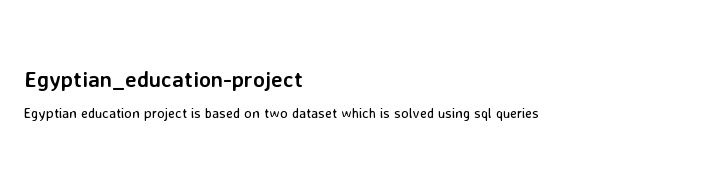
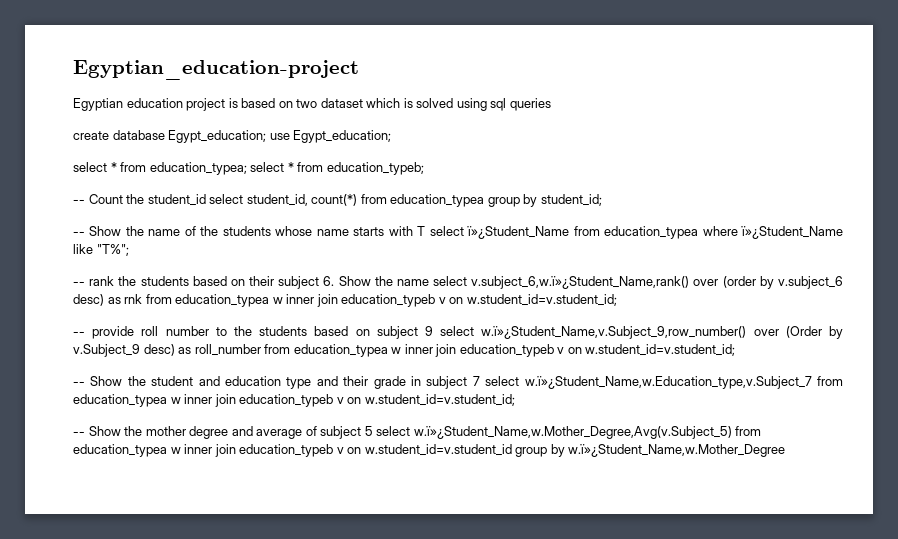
+ create database Egypt_education; use Egypt_education;
+ select * from education_typea; select * from education_typeb;
+ -- Count the student_id select student_id, count(*) from education_typea group by student_id;
+ -- Show the name of the students whose name starts with T select ï»¿Student_Name from education_typea where ï»¿Student_Name like "T%";
+ -- rank the students based on their subject 6. Show the name select v.subject_6,w.ï»¿Student_Name,rank() over (order by v.subject_6 desc) as rnk from education_typea w inner join education_typeb v on w.student_id=v.student_id;
+ -- provide roll number to the students based on subject 9 select w.ï»¿Student_Name,v.Subject_9,row_number() over (Order by v.Subject_9 desc) as roll_number from education_typea w inner join education_typeb v on w.student_id=v.student_id;
+ -- Show the student and education type and their grade in subject 7 select w.ï»¿Student_Name,w.Education_type,v.Subject_7 from education_typea w inner join education_typeb v on w.student_id=v.student_id;
+ -- Show the mother degree and average of subject 5 select w.ï»¿Student_Name,w.Mother_Degree,Avg(v.Subject_5) from education_typea w inner join education_typeb v on w.student_id=v.student_id group by w.ï»¿Student_Name,w.Mother_Degree

